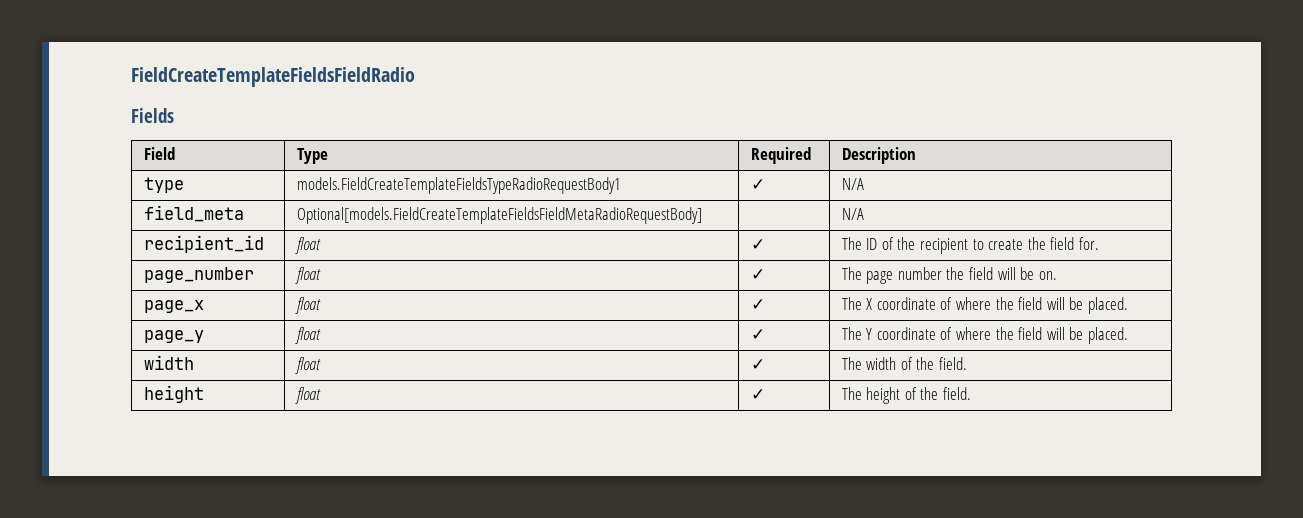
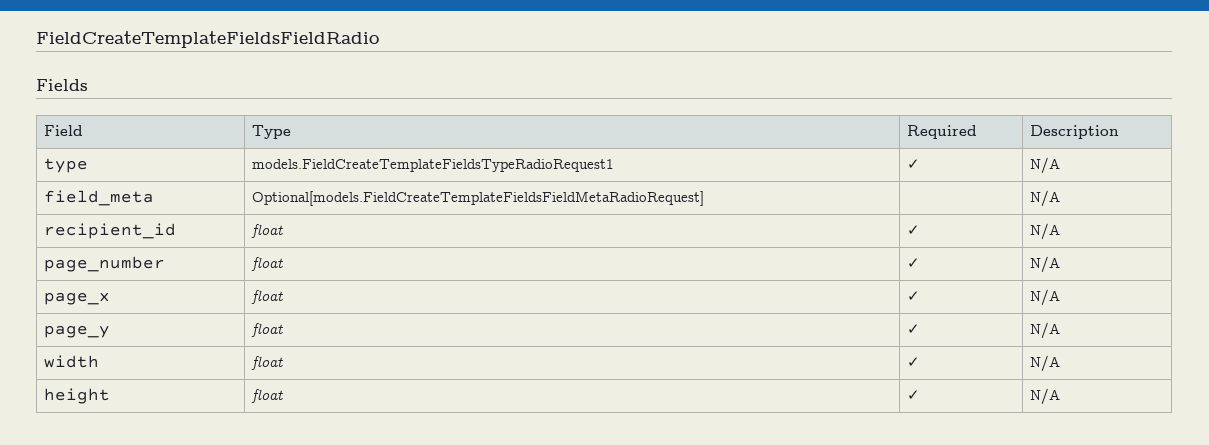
- type | models.FieldCreateTemplateFieldsTypeRadioRequestBody1 | ✓ | N/A
+ type | models.FieldCreateTemplateFieldsTypeRadioRequest1 | ✓ | N/A
- field_meta | Optional[models.FieldCreateTemplateFieldsFieldMetaRadioRequestBody] | | N/A
+ field_meta | Optional[models.FieldCreateTemplateFieldsFieldMetaRadioRequest] | | N/A
- recipient_id | float | ✓ | The ID of the recipient to create the field for.
- page_number | float | ✓ | The page number the field will be on.
- page_x | float | ✓ | The X coordinate of where the field will be placed.
- page_y | float | ✓ | The Y coordinate of where the field will be placed.
- width | float | ✓ | The width of the field.
- height | float | ✓ | The height of the field.
+ recipient_id | float | ✓ | N/A
+ page_number | float | ✓ | N/A
+ page_x | float | ✓ | N/A
+ page_y | float | ✓ | N/A
+ width | float | ✓ | N/A
+ height | float | ✓ | N/A

